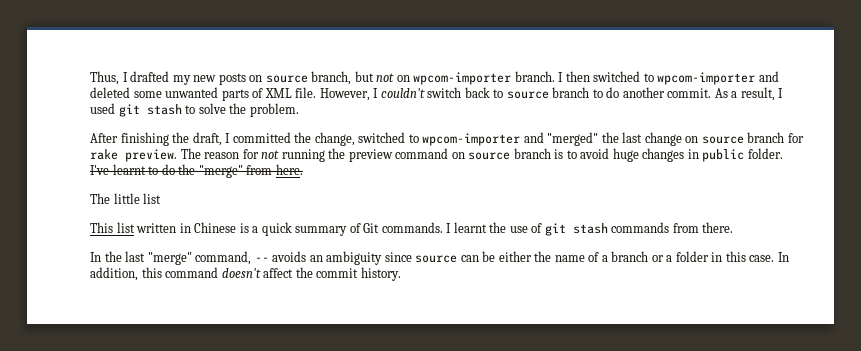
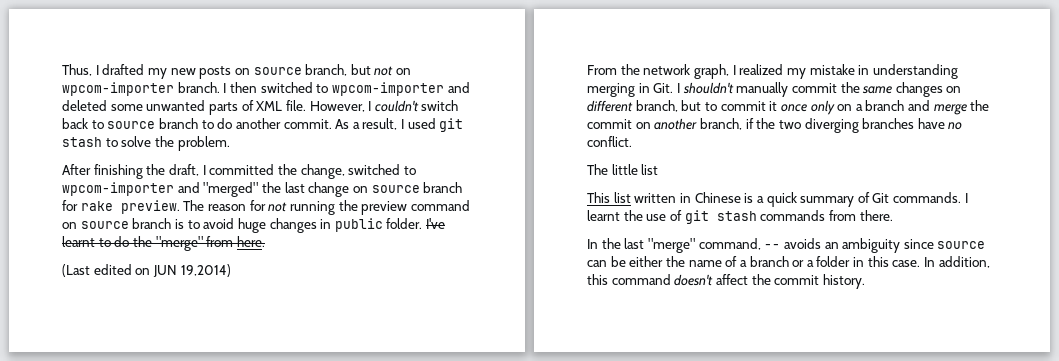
+ (Last edited on JUN 19,2014)
+ From the network graph, I realized my mistake in understanding merging in Git. I shouldn't manually commit the same changes on different branch, but to commit it once only on a branch and merge the commit on another branch, if the two diverging branches have no conflict.

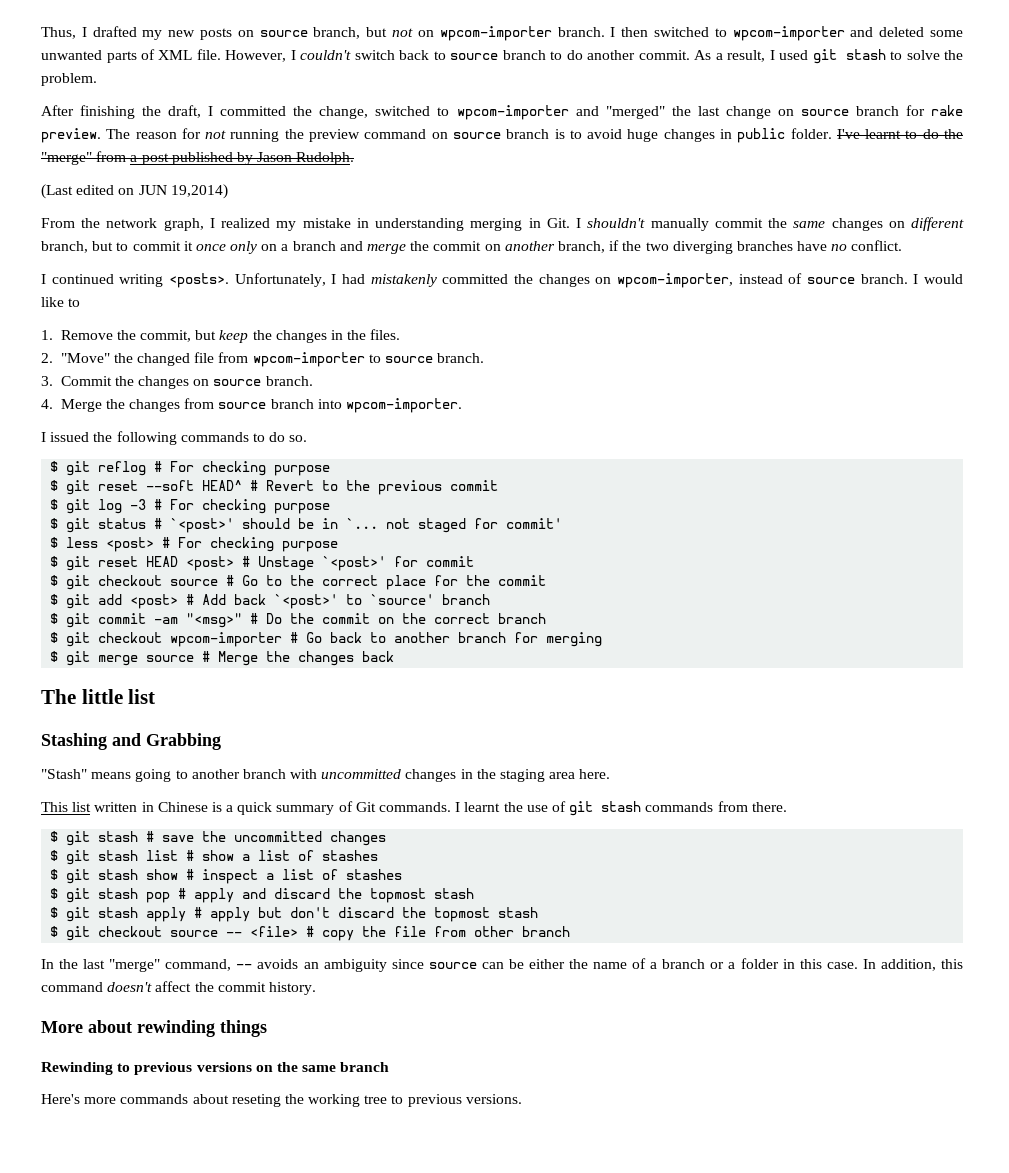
- I've learnt to do the "merge" from here.
+ I've learnt to do the "merge" from a post published by Jason Rudolph.
+ I continued writing <posts>. Unfortunately, I had mistakenly committed the changes on wpcom-importer, instead of source branch. I would like to
+ 1. Remove the commit, but keep the changes in the files.
+ 2. "Move" the changed file from wpcom-importer to source branch.
+ 3. Commit the changes on source branch.
+ 4. Merge the changes from source branch into wpcom-importer.
+ I issued the following commands to do so.
+ $ git reflog # For checking purpose
+ $ git reset --soft HEAD^ # Revert to the previous commit
+ $ git log -3 # For checking purpose
+ $ git status # `<post>' should be in `... not staged for commit'
+ $ less <post> # For checking purpose
+ $ git reset HEAD <post> # Unstage `<post>' for commit
+ $ git checkout source # Go to the correct place for the commit
+ $ git add <post> # Add back `<post>' to `source' branch
+ $ git commit -am "<msg>" # Do the commit on the correct branch
+ $ git checkout wpcom-importer # Go back to another branch for merging
+ $ git merge source # Merge the changes back
  The little list
+ Stashing and Grabbing
+ "Stash" means going to another branch with uncommitted changes in the staging area here.
+ $ git stash # save the uncommitted changes
+ $ git stash list # show a list of stashes
+ $ git stash show # inspect a list of stashes
+ $ git stash pop # apply and discard the topmost stash
+ $ git stash apply # apply but don't discard the topmost stash
+ $ git checkout source -- <file> # copy the file from other branch
+ More about rewinding things
+ Rewinding to previous versions on the same branch
+ Here's more commands about reseting the working tree to previous versions.

